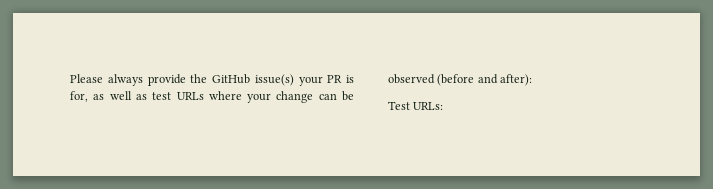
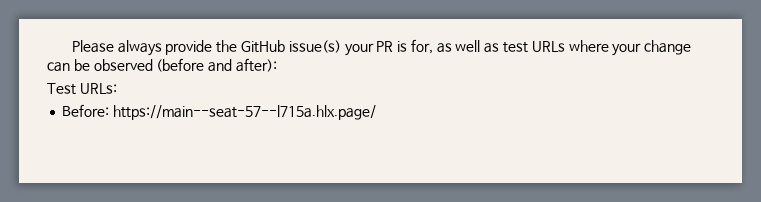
+ Before: https://main--seat-57--l715a.hlx.page/

